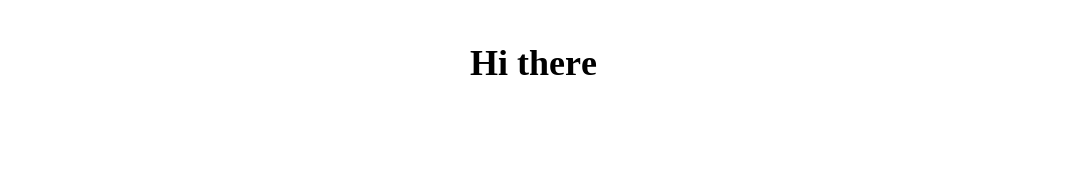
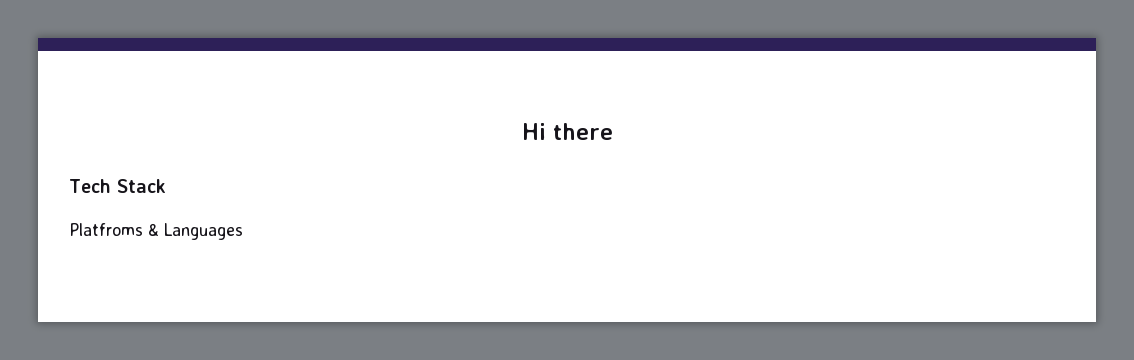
+ Tech Stack
+ Platfroms & Languages

